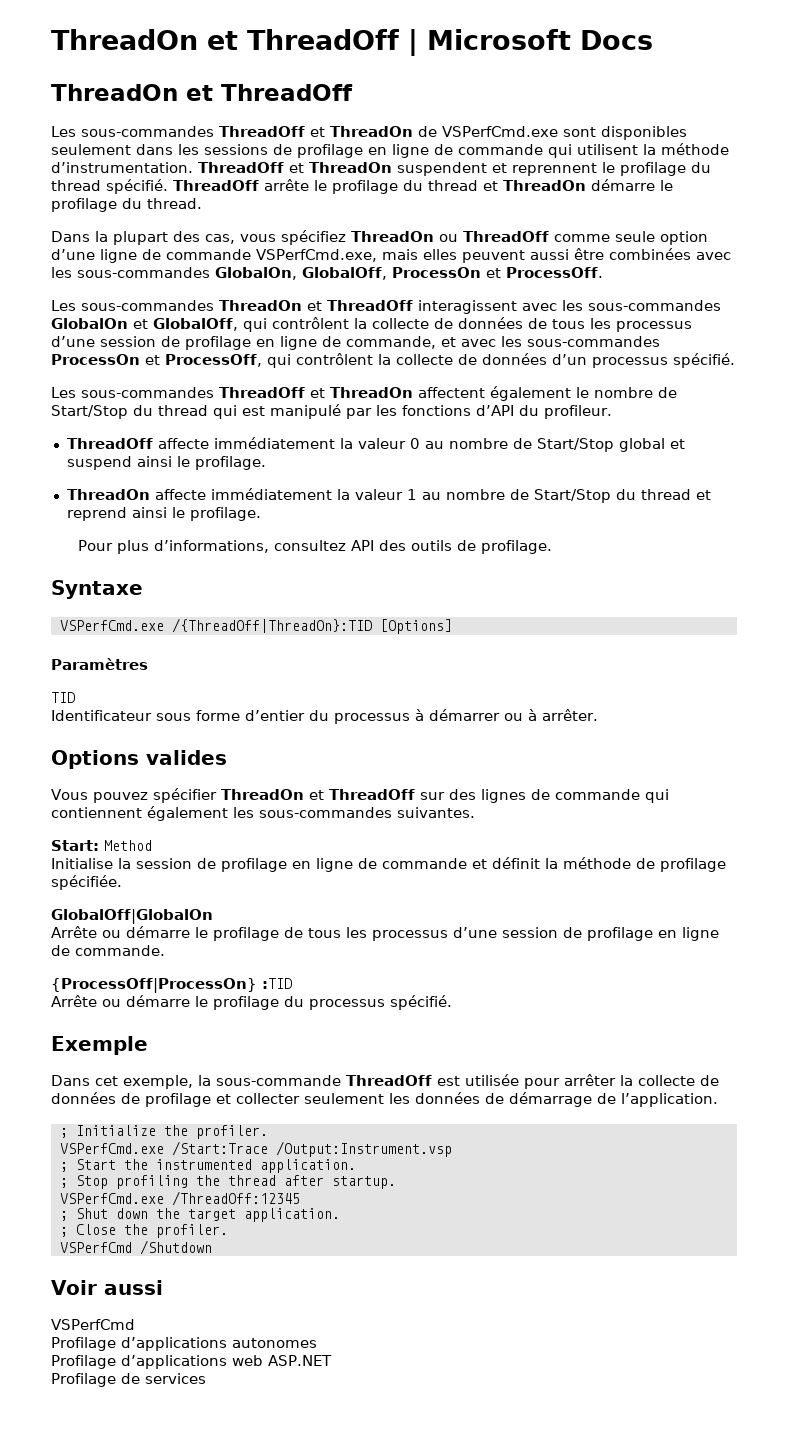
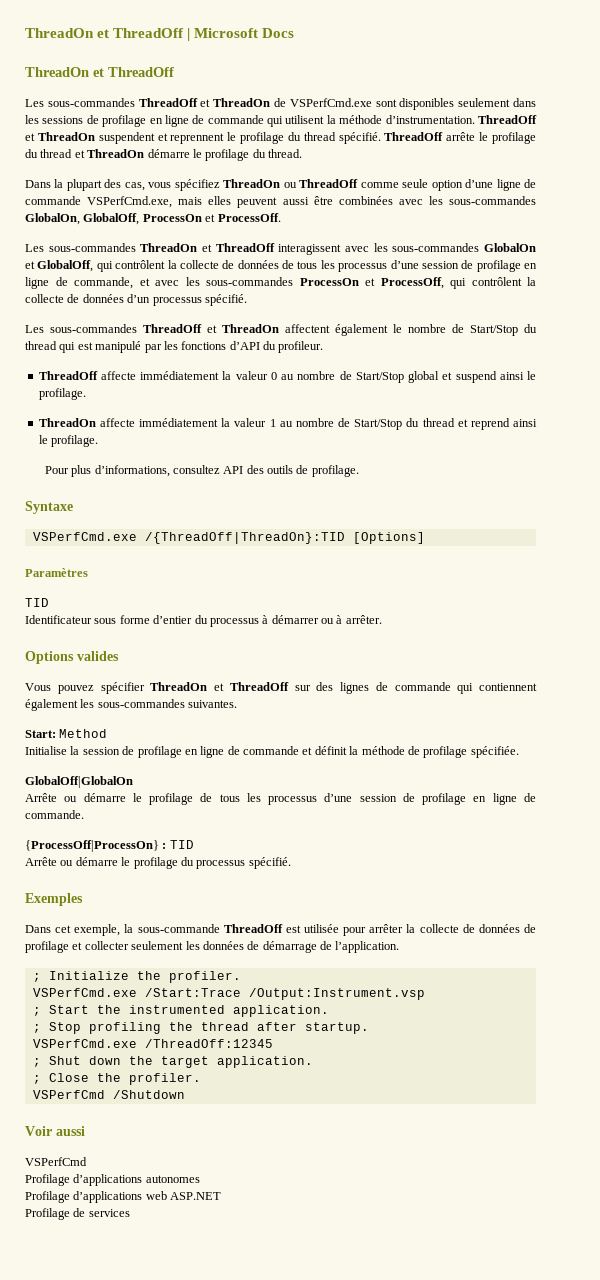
- {ProcessOff|ProcessOn} :TID
+ {ProcessOff|ProcessOn} : TID
- Exemple
+ Exemples

